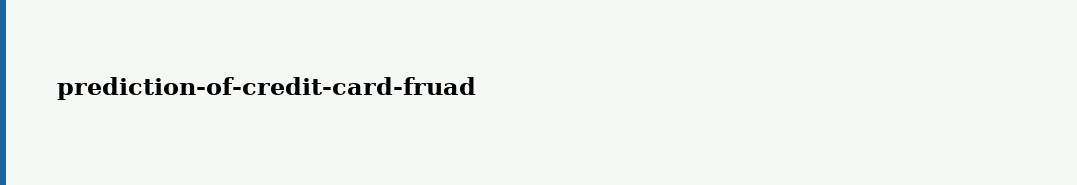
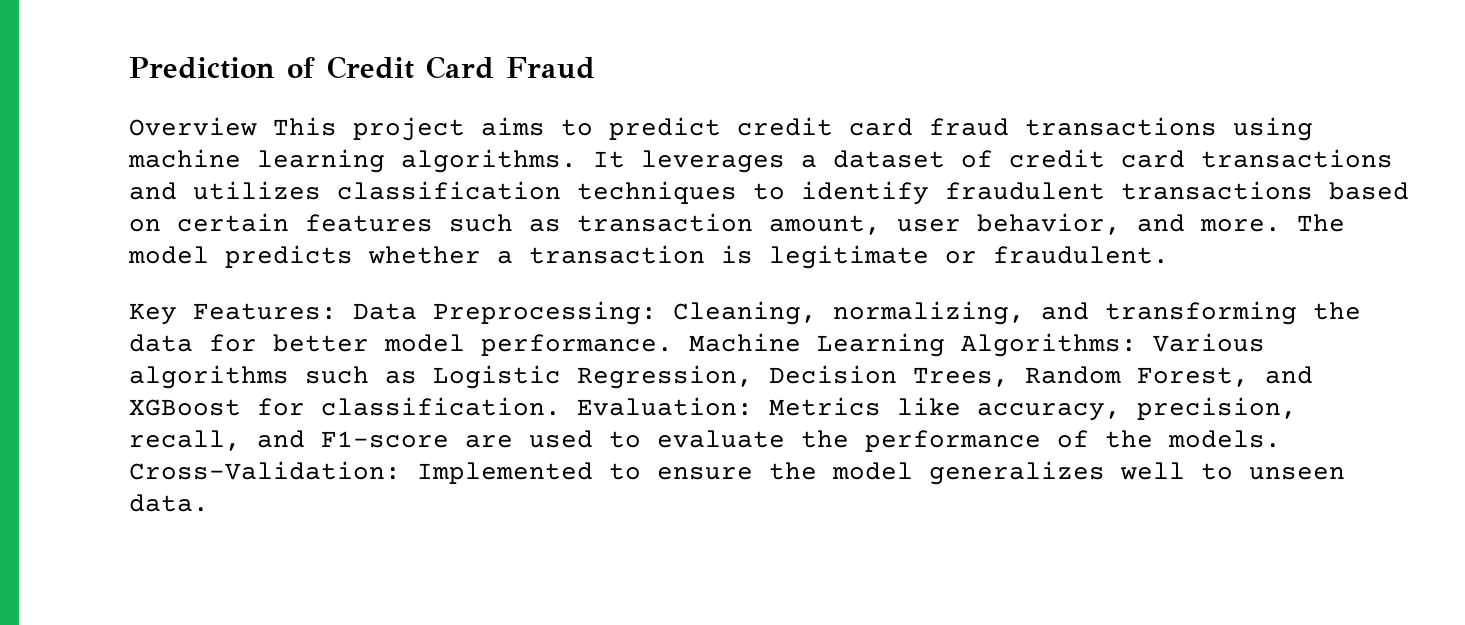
- prediction-of-credit-card-fruad
+ Prediction of Credit Card Fraud
+ Overview This project aims to predict credit card fraud transactions using machine learning algorithms. It leverages a dataset of credit card transactions and utilizes classification techniques to identify fraudulent transactions based on certain features such as transaction amount, user behavior, and more. The model predicts whether a transaction is legitimate or fraudulent.
+ Key Features: Data Preprocessing: Cleaning, normalizing, and transforming the data for better model performance. Machine Learning Algorithms: Various algorithms such as Logistic Regression, Decision Trees, Random Forest, and XGBoost for classification. Evaluation: Metrics like accuracy, precision, recall, and F1-score are used to evaluate the performance of the models. Cross-Validation: Implemented to ensure the model generalizes well to unseen data.

